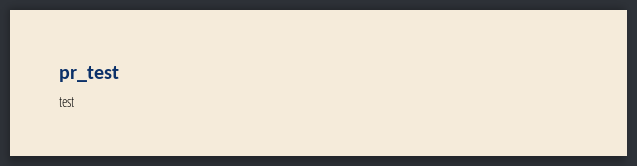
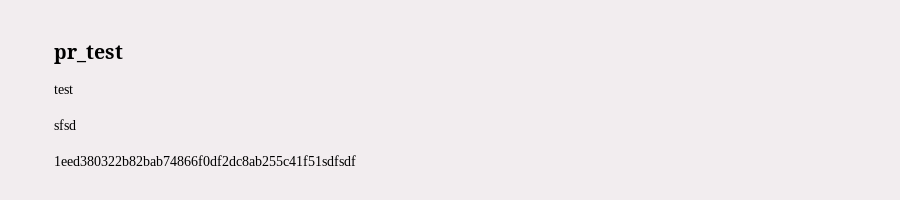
+ sfsd
+ 1eed380322b82bab74866f0df2dc8ab255c41f51sdfsdf

